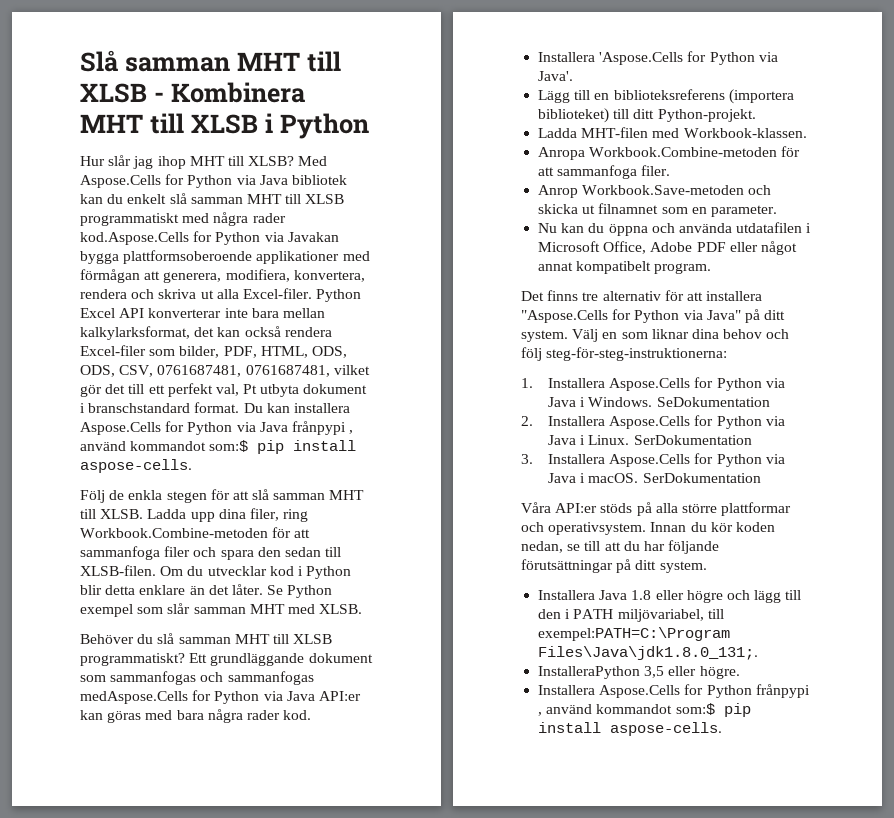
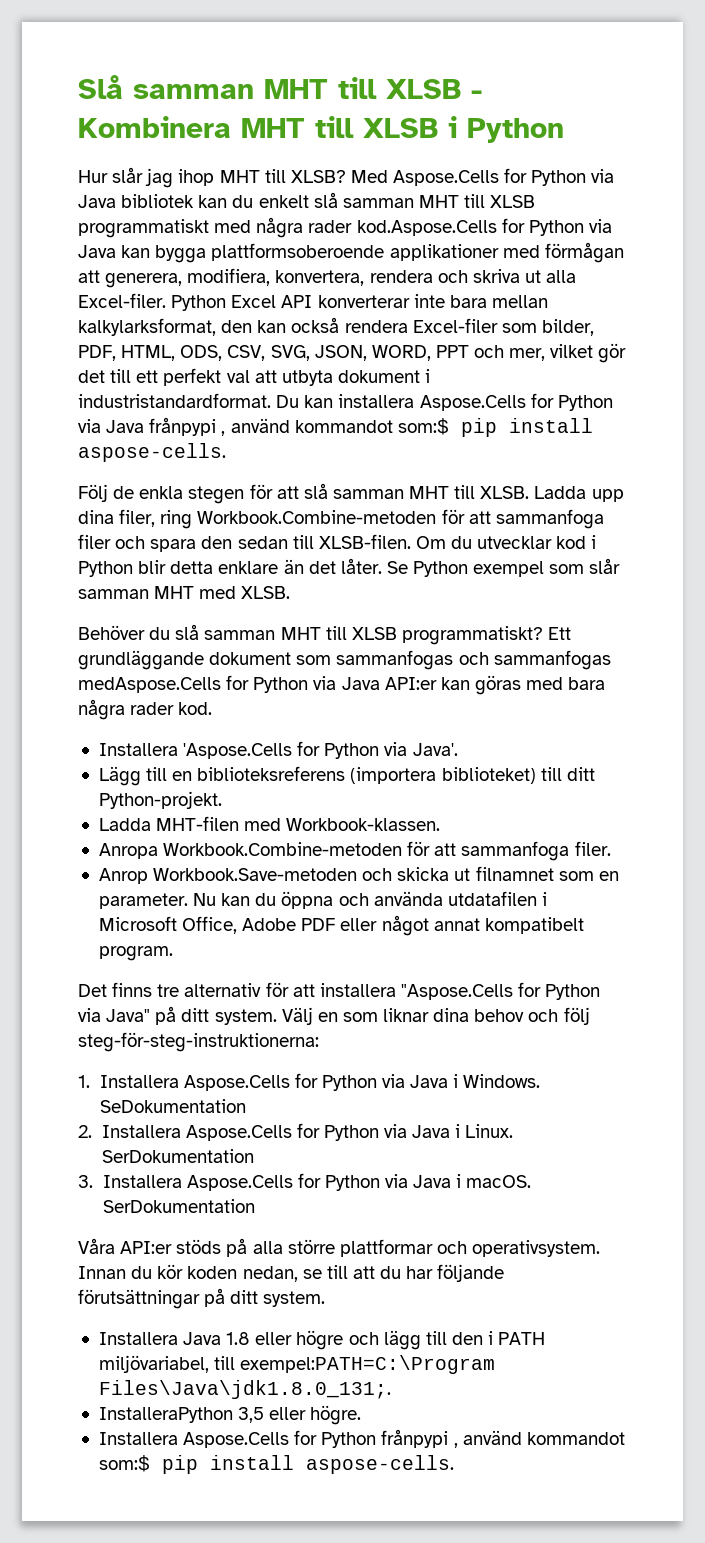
- Med Aspose.Cells for Python via Java bibliotek kan du enkelt slå samman MHT till XLSB programmatiskt med några rader kod.Aspose.Cells for Python via Javakan bygga plattformsoberoende applikationer med förmågan att generera, modifiera, konvertera, rendera och skriva ut alla Excel-filer.
+ Med Aspose.Cells for Python via Java bibliotek kan du enkelt slå samman MHT till XLSB programmatiskt med några rader kod.Aspose.Cells for Python via Java kan bygga plattformsoberoende applikationer med förmågan att generera, modifiera, konvertera, rendera och skriva ut alla Excel-filer.
- Python Excel API konverterar inte bara mellan kalkylarksformat, det kan också rendera Excel-filer som bilder, PDF, HTML, ODS, ODS, CSV, 0761687481, 0761687481, vilket gör det till ett perfekt val, Pt utbyta dokument i branschstandard format.
+ Python Excel API konverterar inte bara mellan kalkylarksformat, den kan också rendera Excel-filer som bilder, PDF, HTML, ODS, CSV, SVG, JSON, WORD, PPT och mer, vilket gör det till ett perfekt val att utbyta dokument i industristandardformat.
- Anrop Workbook.Save-metoden och skicka ut filnamnet som en parameter.
- Nu kan du öppna och använda utdatafilen i Microsoft Office, Adobe PDF eller något annat kompatibelt program.
+ Anrop Workbook.Save-metoden och skicka ut filnamnet som en parameter. Nu kan du öppna och använda utdatafilen i Microsoft Office, Adobe PDF eller något annat kompatibelt program.

